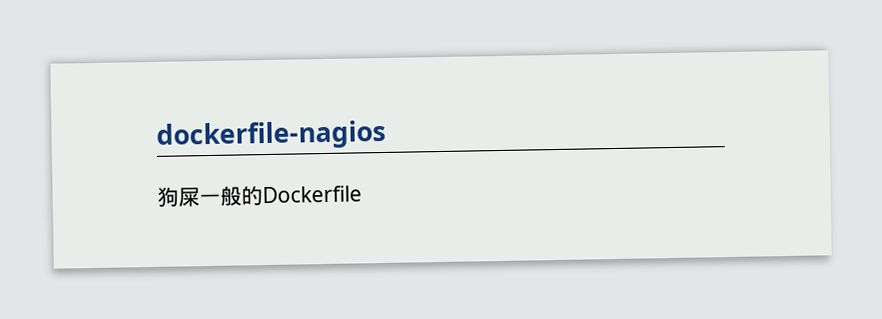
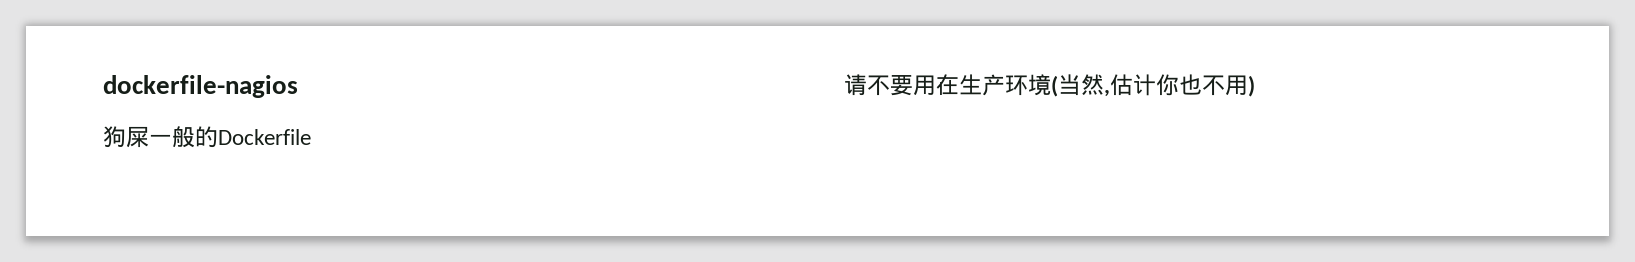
+ 请不要用在生产环境(当然,估计你也不用)

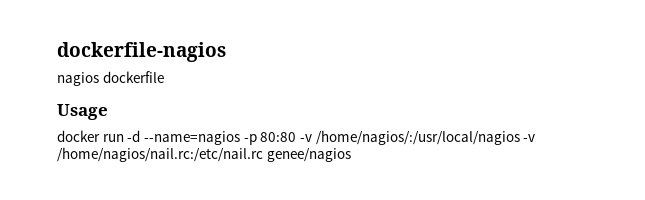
- 狗屎一般的Dockerfile
- 请不要用在生产环境(当然,估计你也不用)
+ nagios dockerfile
+ Usage
+ docker run -d --name=nagios -p 80:80 -v /home/nagios/:/usr/local/nagios -v /home/nagios/nail.rc:/etc/nail.rc genee/nagios

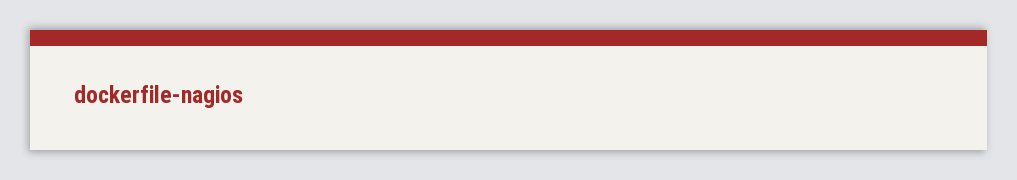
- nagios dockerfile
- Usage
- docker run -d --name=nagios -p 80:80 -v /home/nagios/:/usr/local/nagios -v /home/nagios/nail.rc:/etc/nail.rc genee/nagios

